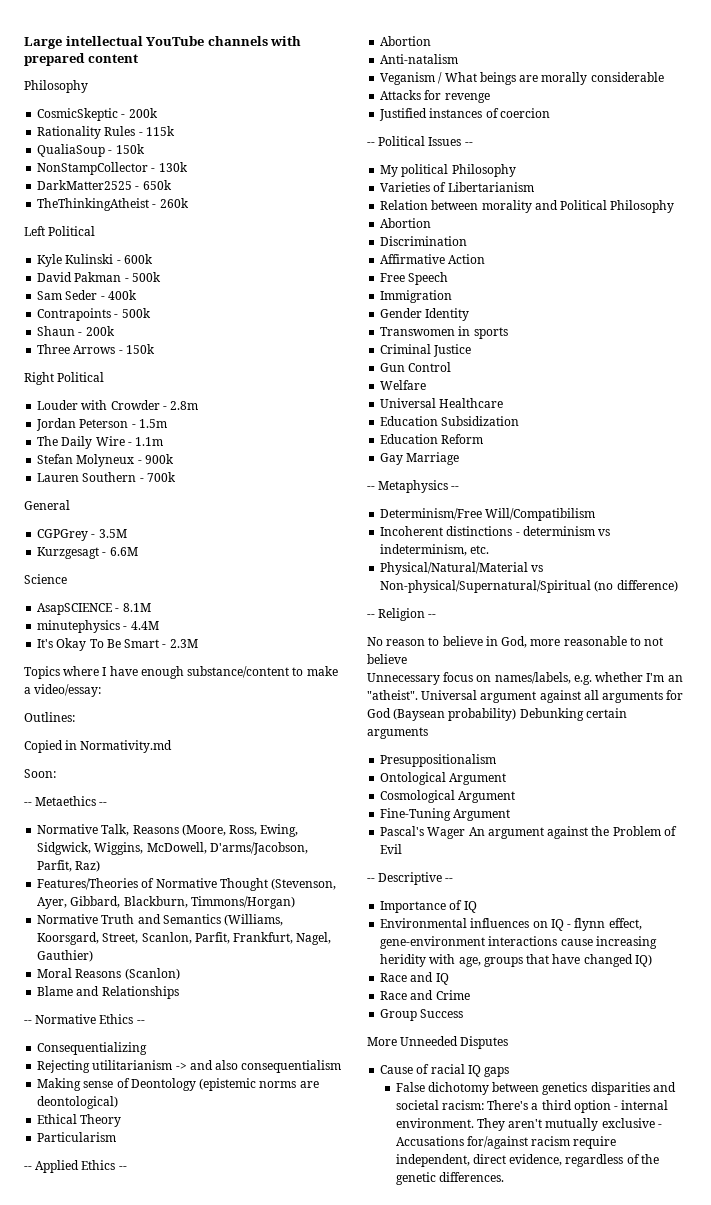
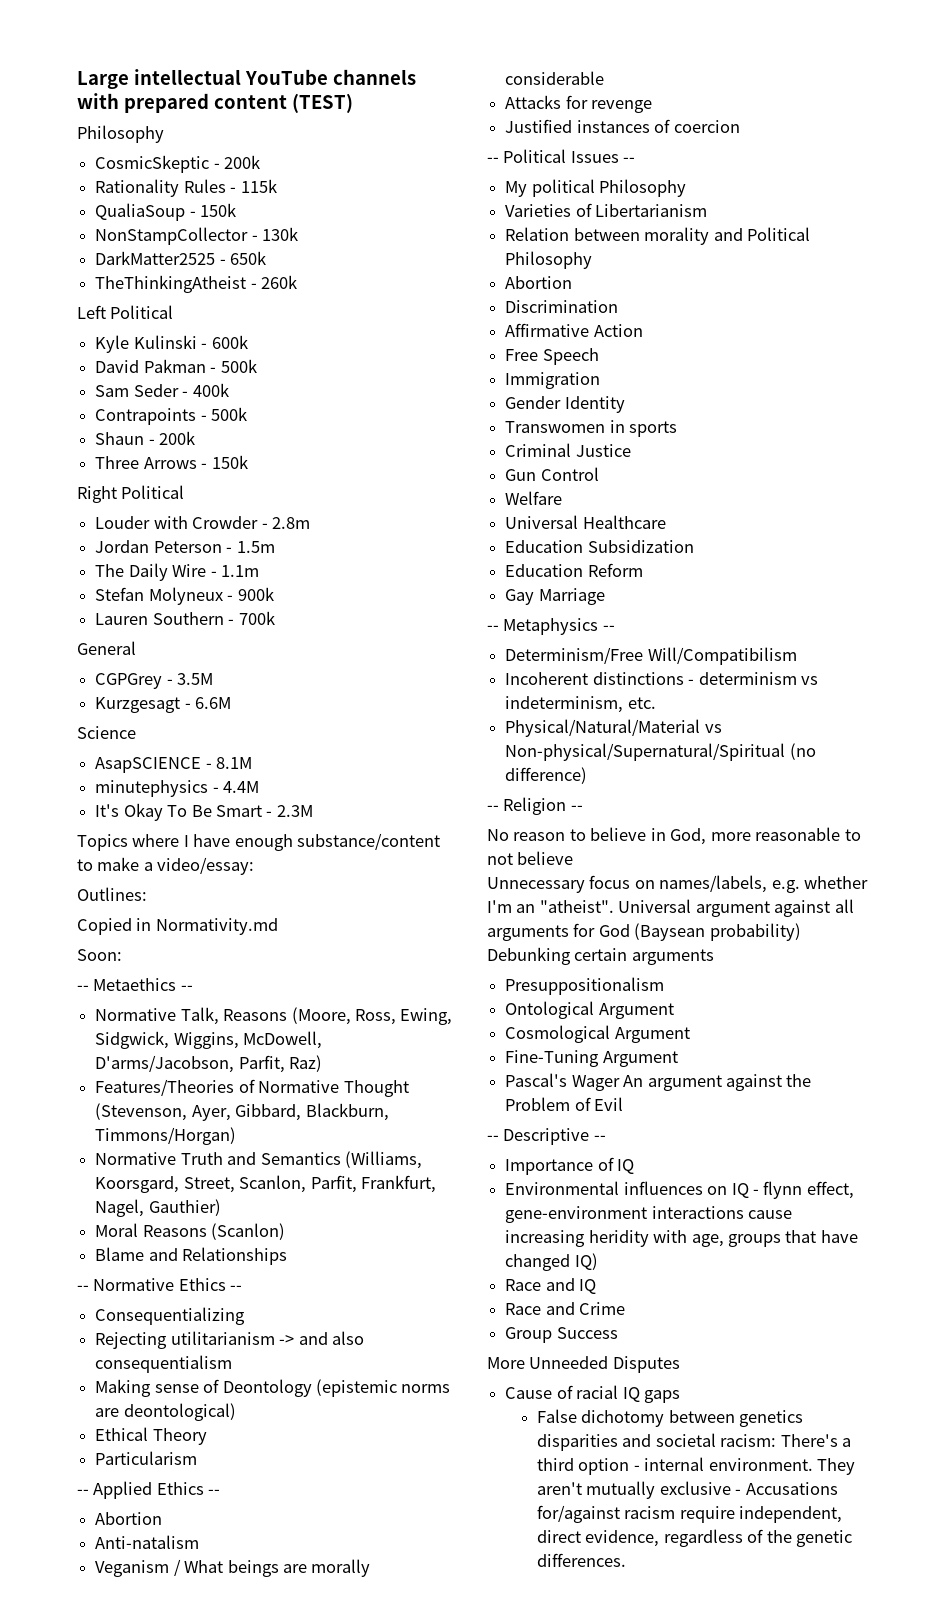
- Large intellectual YouTube channels with prepared content
+ Large intellectual YouTube channels with prepared content (TEST)

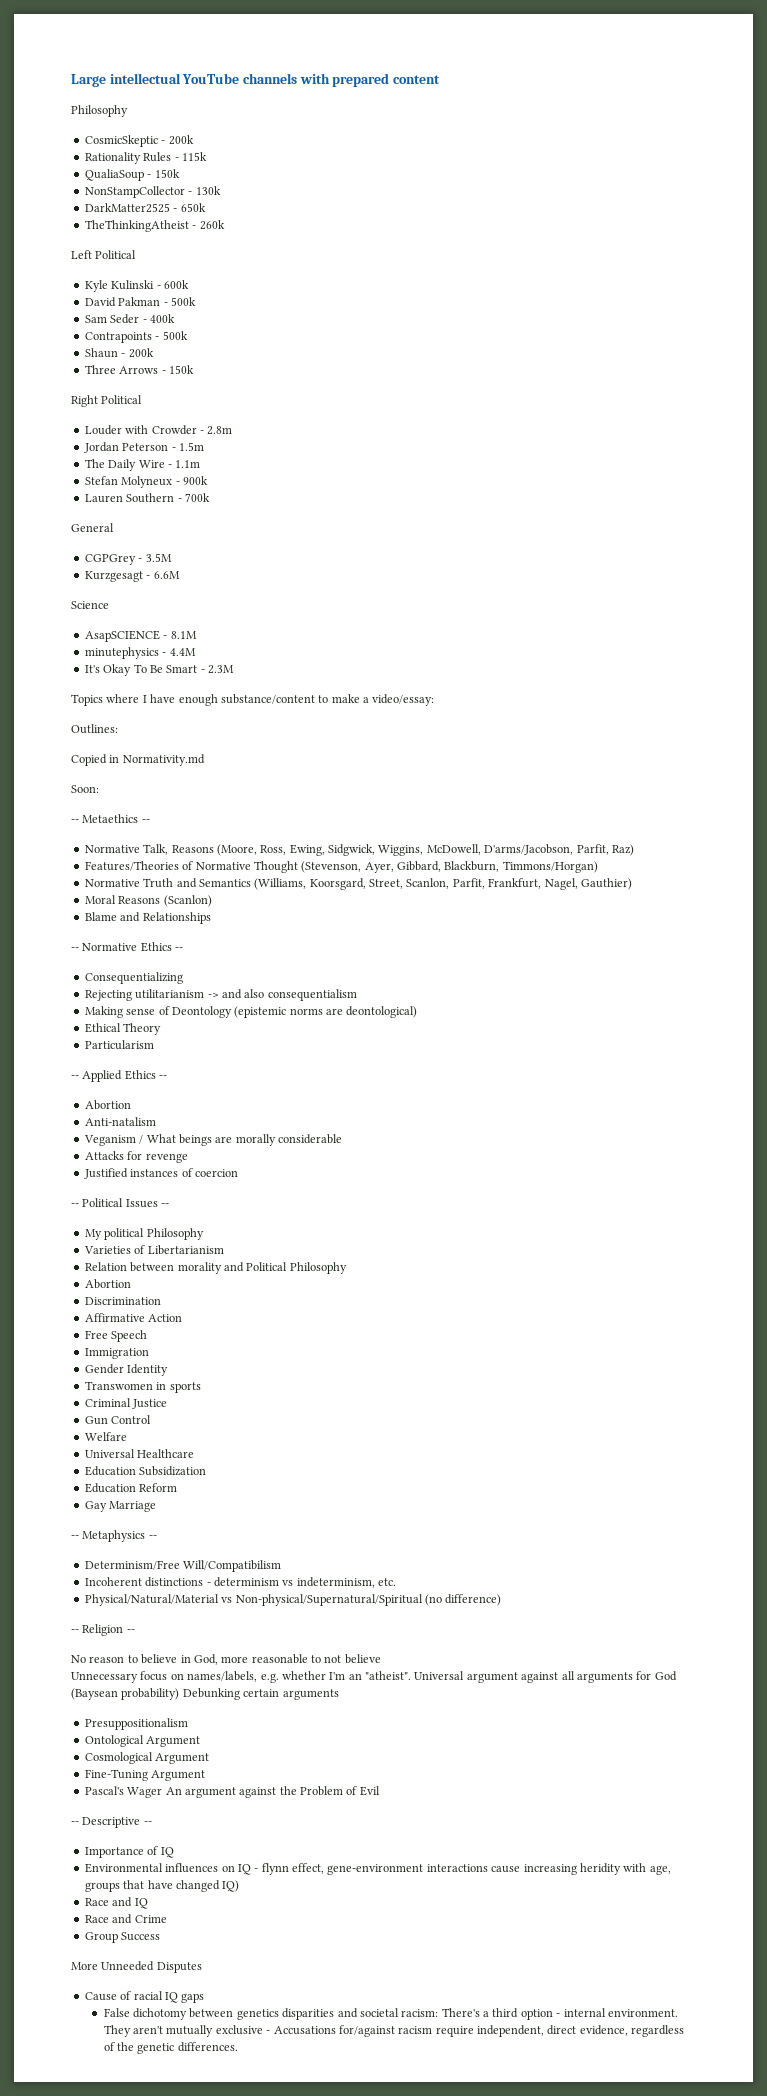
- Large intellectual YouTube channels with prepared content (TEST)
+ Large intellectual YouTube channels with prepared content

